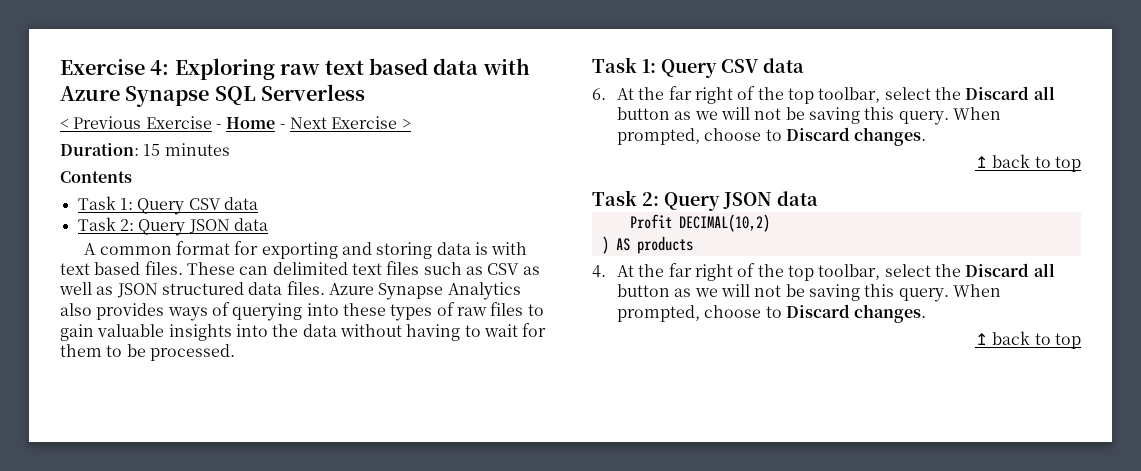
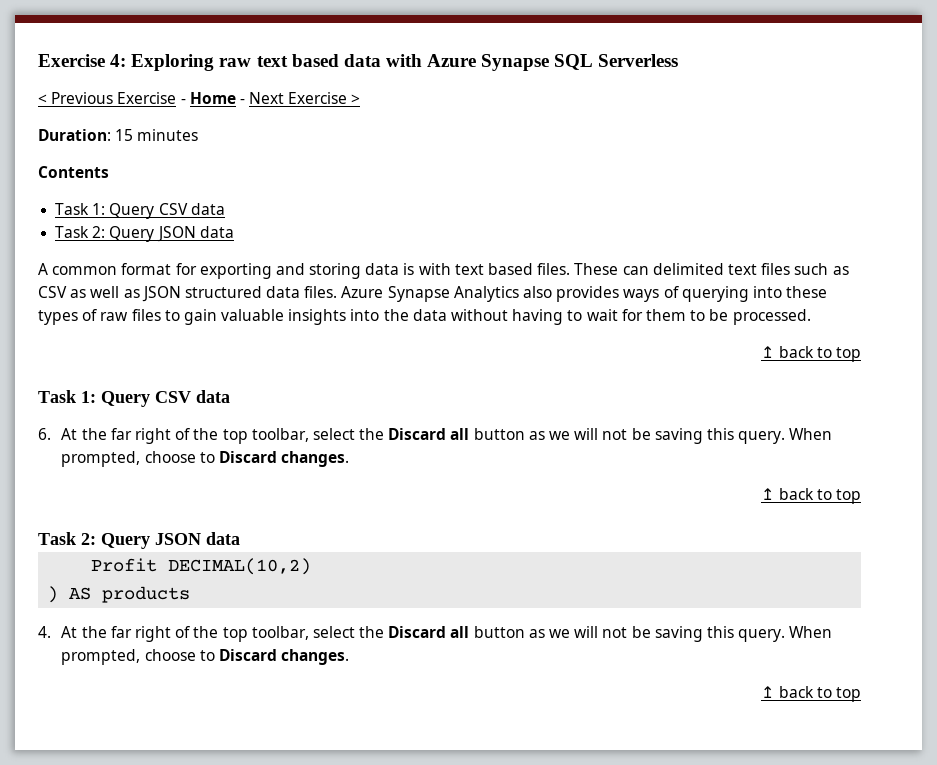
  Azure Synapse Analytics also provides ways of querying into these types of raw files to gain valuable insights into the data without having to wait for them to be processed.
+ ↥ back to top

